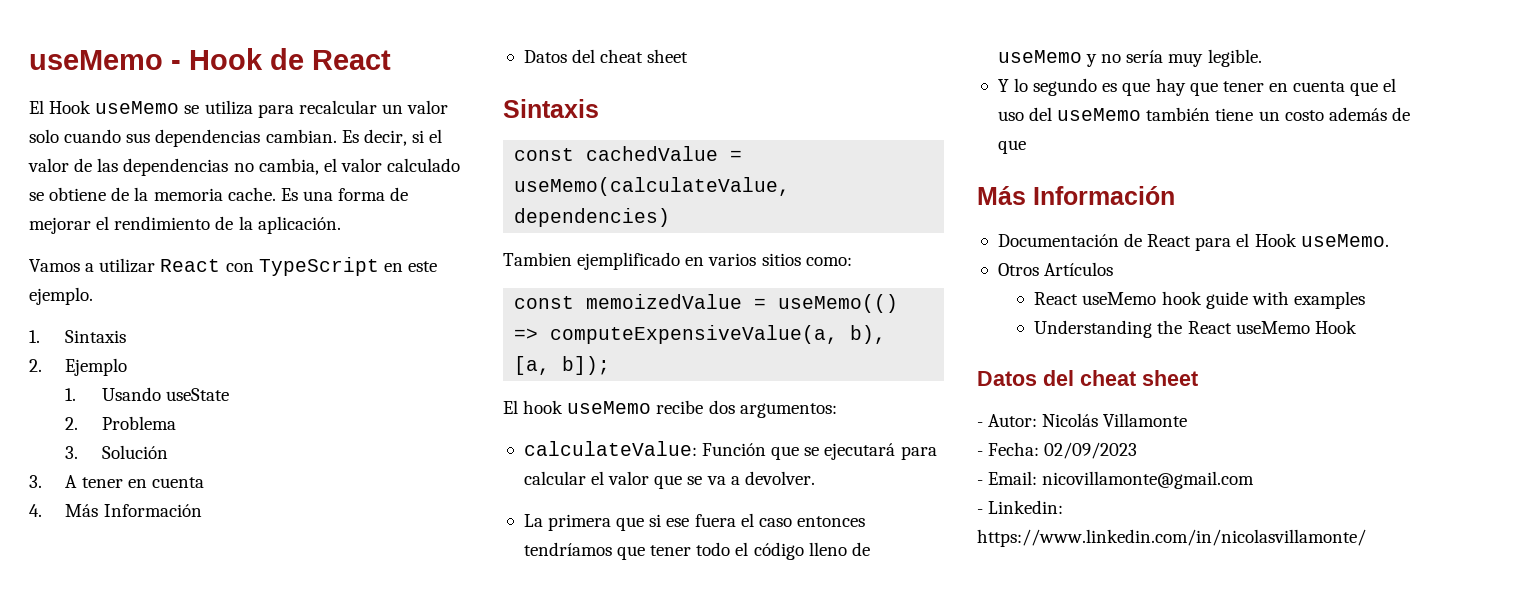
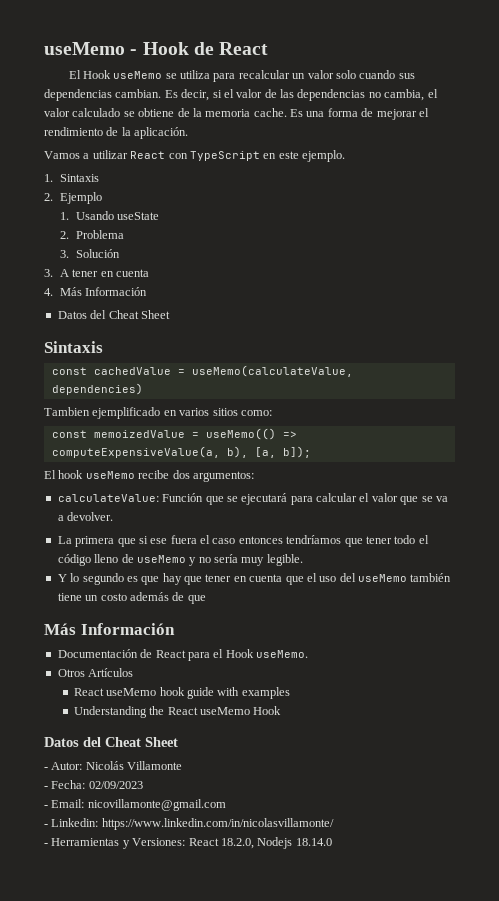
  4. Más Información
- Datos del cheat sheet
+ Datos del Cheat Sheet
  Understanding the React useMemo Hook
- Datos del cheat sheet
+ Datos del Cheat Sheet
+ - Herramientas y Versiones: React 18.2.0, Nodejs 18.14.0

